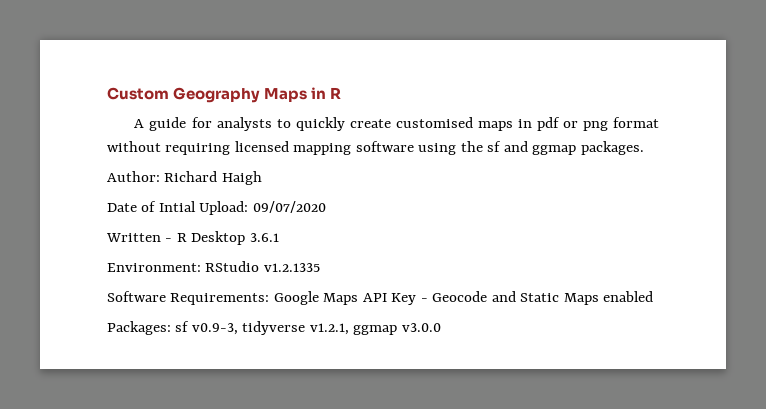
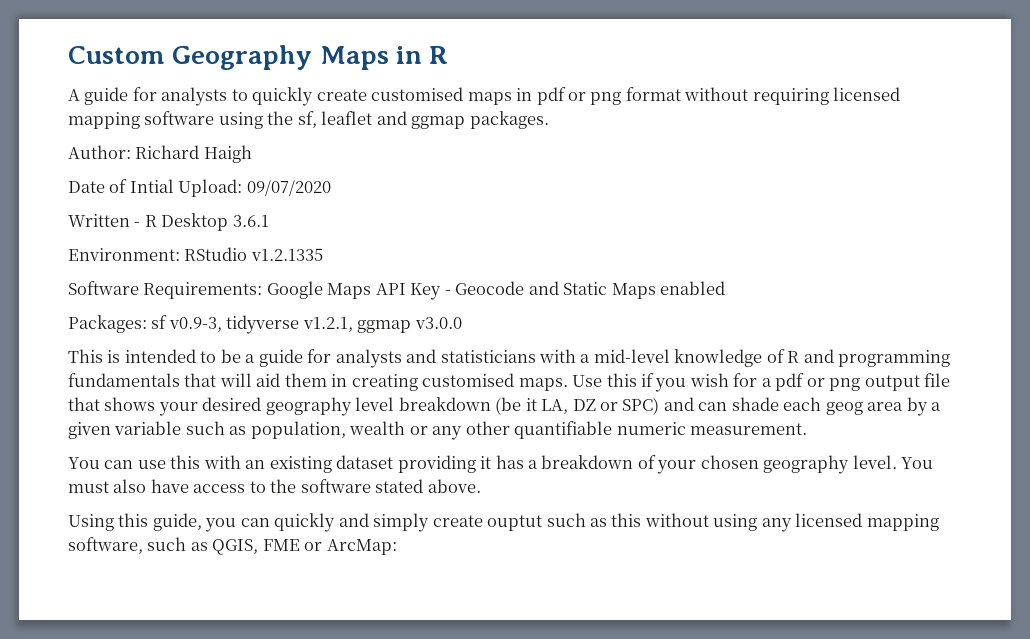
- A guide for analysts to quickly create customised maps in pdf or png format without requiring licensed mapping software using the sf and ggmap packages.
+ A guide for analysts to quickly create customised maps in pdf or png format without requiring licensed mapping software using the sf, leaflet and ggmap packages.
+ This is intended to be a guide for analysts and statisticians with a mid-level knowledge of R and programming fundamentals that will aid them in creating customised maps. Use this if you wish for a pdf or png output file that shows your desired geography level breakdown (be it LA, DZ or SPC) and can shade each geog area by a given variable such as population, wealth or any other quantifiable numeric measurement.
+ You can use this with an existing dataset providing it has a breakdown of your chosen geography level. You must also have access to the software stated above.
+ Using this guide, you can quickly and simply create ouptut such as this without using any licensed mapping software, such as QGIS, FME or ArcMap:

